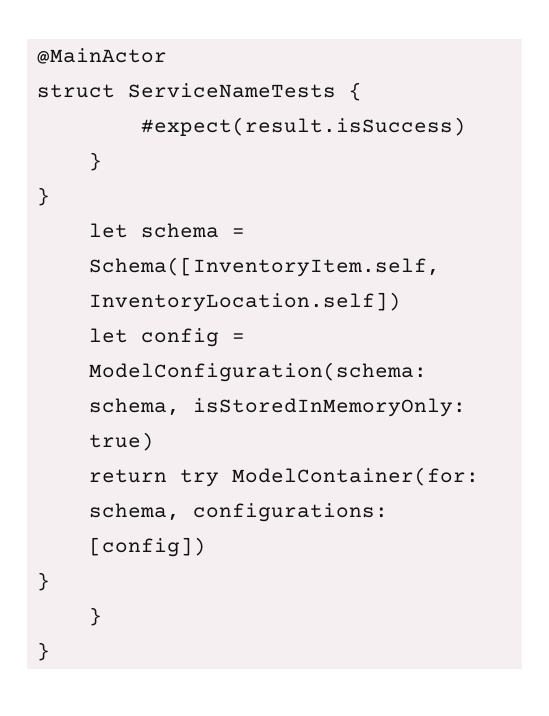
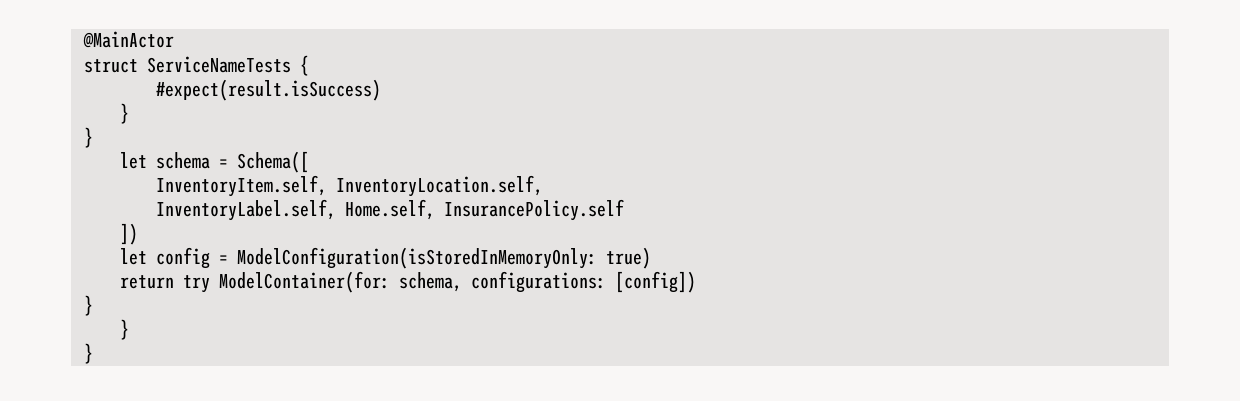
- let schema = Schema([InventoryItem.self, InventoryLocation.self])
+ let schema = Schema([
+ InventoryItem.self, InventoryLocation.self,
+ InventoryLabel.self, Home.self, InsurancePolicy.self
+ ])
- let config = ModelConfiguration(schema: schema, isStoredInMemoryOnly: true)
+ let config = ModelConfiguration(isStoredInMemoryOnly: true)

